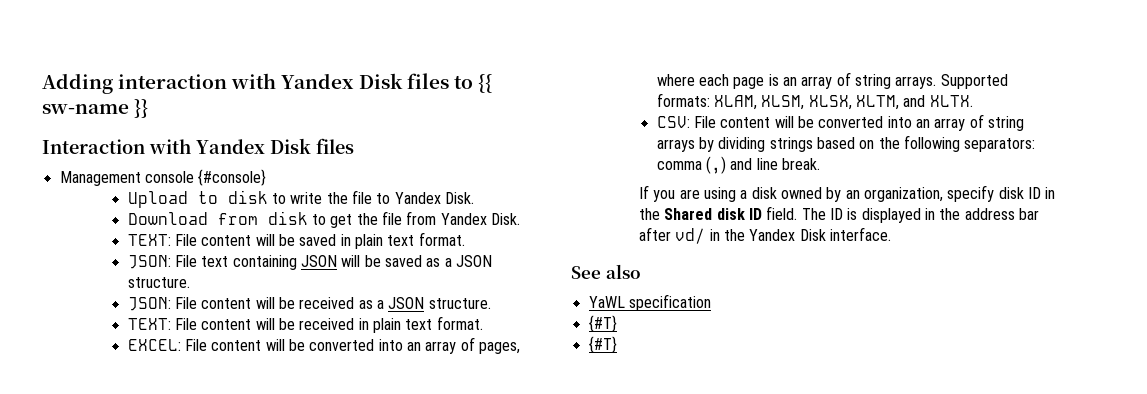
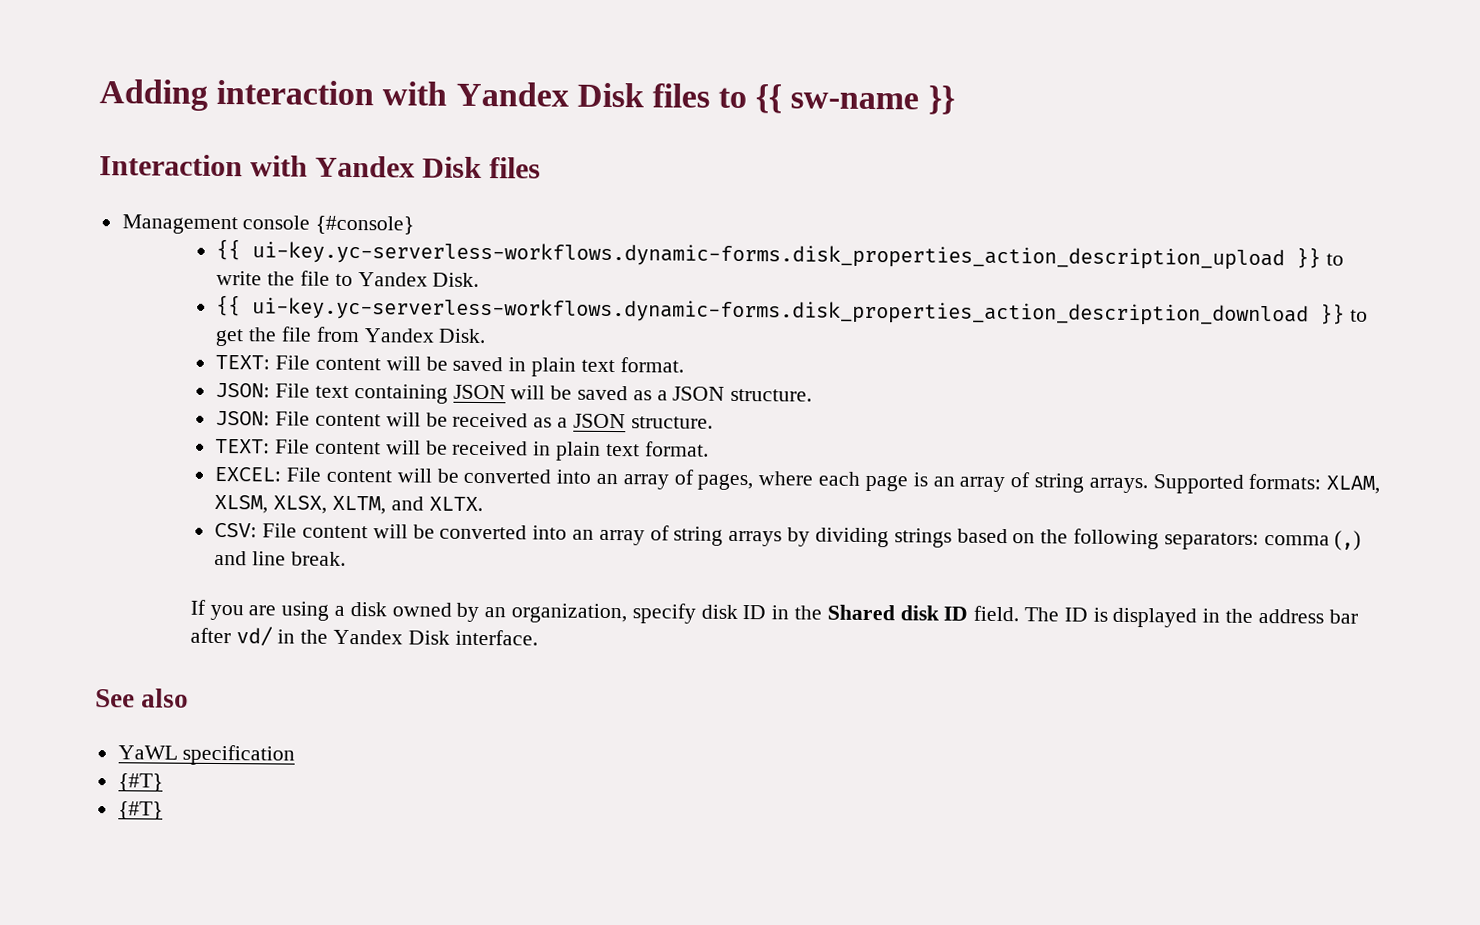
- Upload to disk to write the file to Yandex Disk.
+ {{ ui-key.yc-serverless-workflows.dynamic-forms.disk_properties_action_description_upload }} to write the file to Yandex Disk.
- Download from disk to get the file from Yandex Disk.
+ {{ ui-key.yc-serverless-workflows.dynamic-forms.disk_properties_action_description_download }} to get the file from Yandex Disk.

